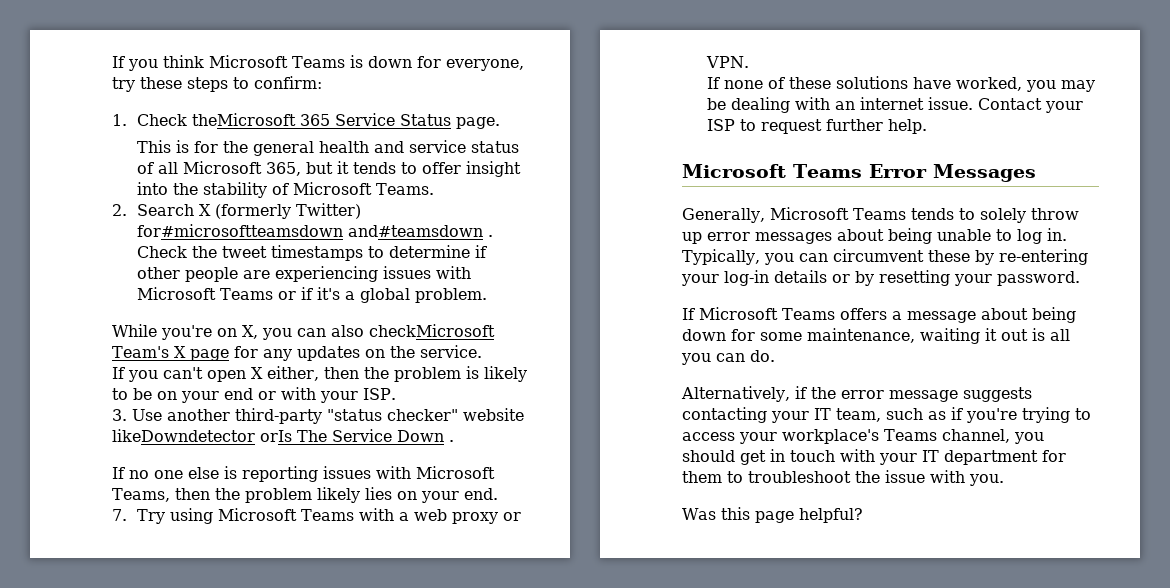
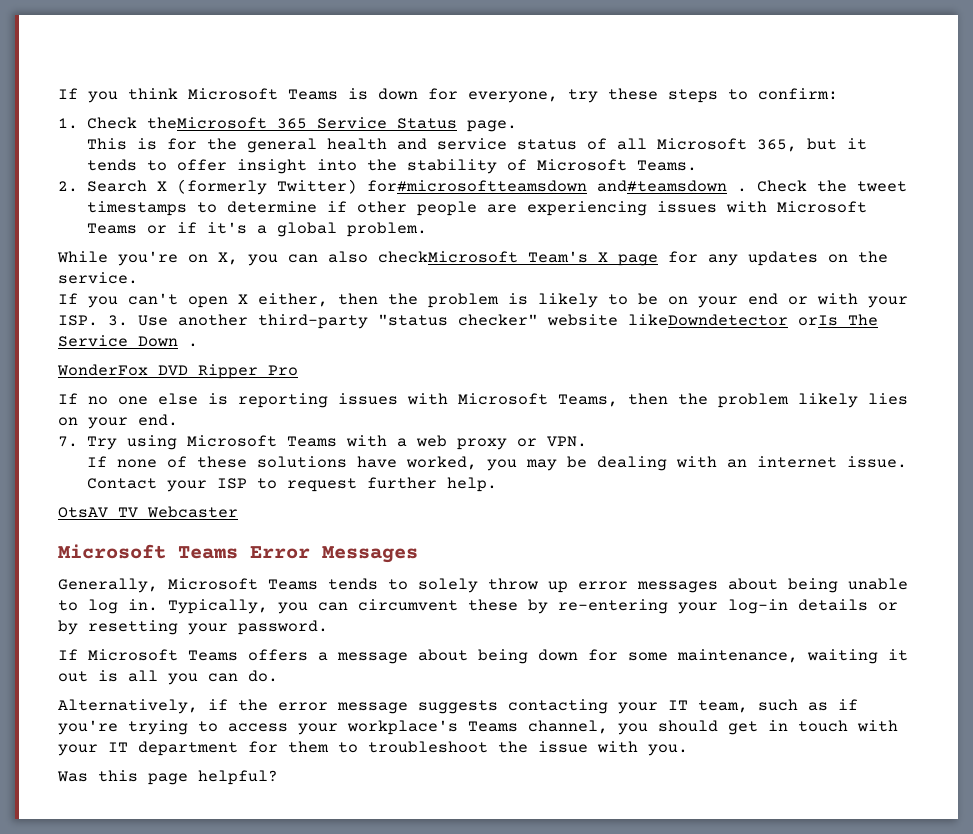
- If you can't open X either, then the problem is likely to be on your end or with your ISP.
- 3. Use another third-party "status checker" website likeDowndetector orIs The Service Down .
+ If you can't open X either, then the problem is likely to be on your end or with your ISP. 3. Use another third-party "status checker" website likeDowndetector orIs The Service Down .
+ WonderFox DVD Ripper Pro
+ OtsAV TV Webcaster

